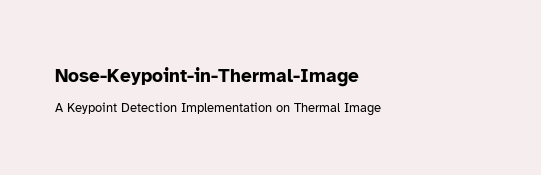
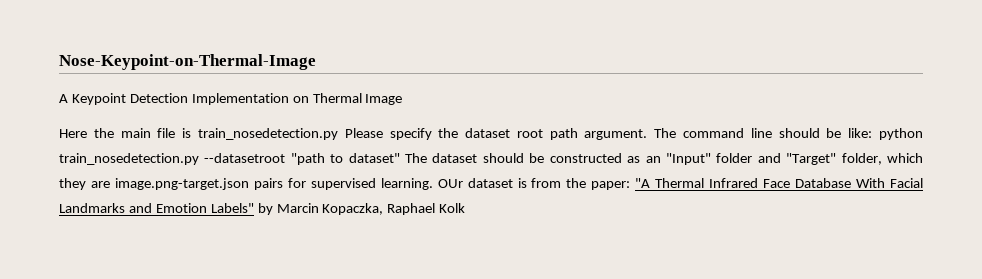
- Nose-Keypoint-in-Thermal-Image
+ Nose-Keypoint-on-Thermal-Image
+ Here the main file is train_nosedetection.py Please specify the dataset root path argument. The command line should be like: python train_nosedetection.py --datasetroot "path to dataset" The dataset should be constructed as an "Input" folder and "Target" folder, which they are image.png-target.json pairs for supervised learning. OUr dataset is from the paper: "A Thermal Infrared Face Database With Facial Landmarks and Emotion Labels" by Marcin Kopaczka, Raphael Kolk

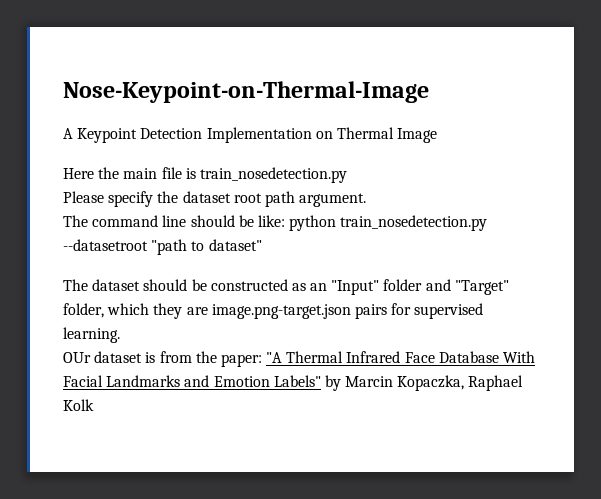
- Here the main file is train_nosedetection.py Please specify the dataset root path argument. The command line should be like:
+ Here the main file is train_nosedetection.py
+ Please specify the dataset root path argument.
+ The command line should be like:
- python train_nosedetection.py --datasetroot "path to dataset" The dataset should be constructed as an "Input" folder and "Target" folder, which they are image.png-target.json pairs for supervised learning. OUr dataset is from the paper:
+ python train_nosedetection.py --datasetroot "path to dataset"
+ The dataset should be constructed as an "Input" folder and "Target" folder, which they are image.png-target.json pairs for supervised learning.
+ OUr dataset is from the paper:

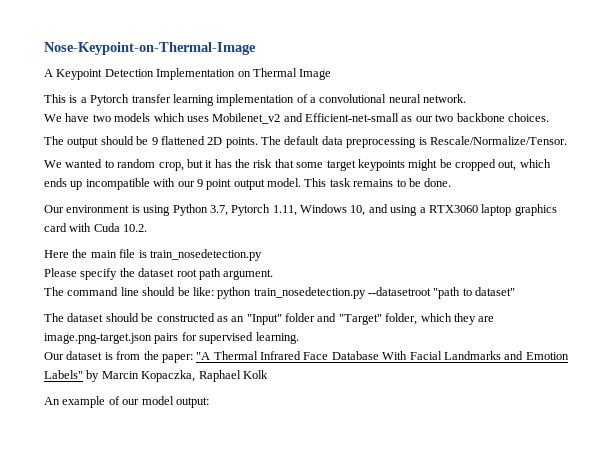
+ This is a Pytorch transfer learning implementation of a convolutional neural network.
+ We have two models which uses Mobilenet_v2 and Efficient-net-small as our two backbone choices.
+ The output should be 9 flattened 2D points. The default data preprocessing is Rescale/Normalize/Tensor.
+ We wanted to random crop, but it has the risk that some target keypoints might be cropped out, which ends up incompatible with our 9 point output model. This task remains to be done.
+ Our environment is using Python 3.7, Pytorch 1.11, Windows 10, and using a RTX3060 laptop graphics card with Cuda 10.2.
- OUr dataset is from the paper: "A Thermal Infrared Face Database With Facial Landmarks and Emotion Labels" by Marcin Kopaczka, Raphael Kolk
+ Our dataset is from the paper: "A Thermal Infrared Face Database With Facial Landmarks and Emotion Labels" by Marcin Kopaczka, Raphael Kolk
+ An example of our model output:

